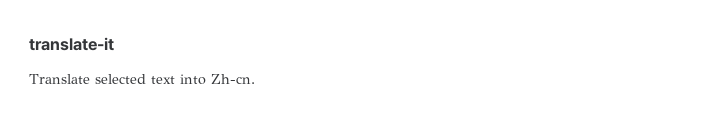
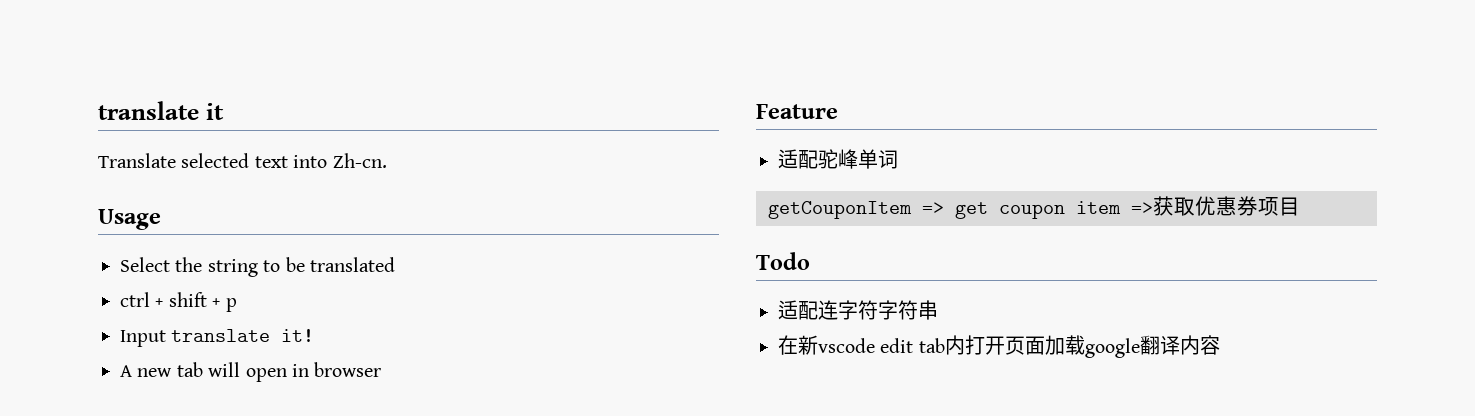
- translate-it
+ translate it
+ Usage
+ Select the string to be translated
+ ctrl + shift + p
+ Input translate it!
+ A new tab will open in browser
+ Feature
+ 适配驼峰单词
+ getCouponItem => get coupon item =>获取优惠券项目
+ Todo
+ 适配连字符字符串
+ 在新vscode edit tab内打开页面加载google翻译内容

